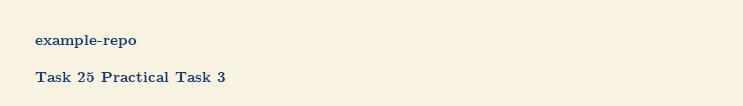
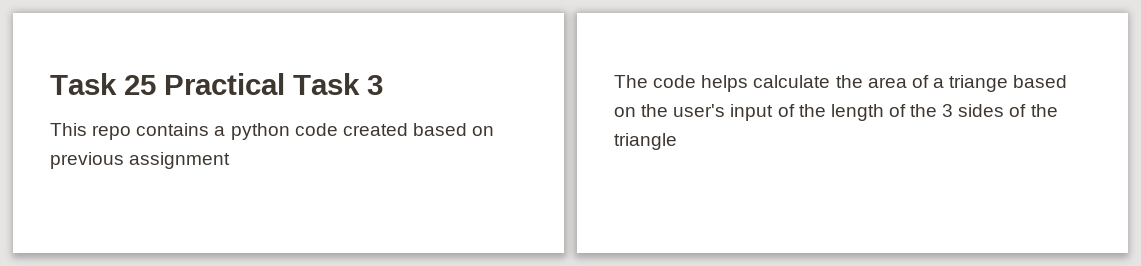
- example-repo
+ This repo contains a python code created based on previous assignment
+ The code helps calculate the area of a triange based on the user's input of the length of the 3 sides of the triangle

